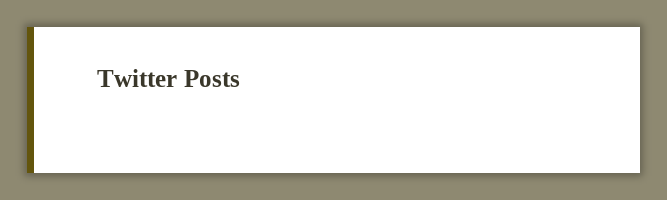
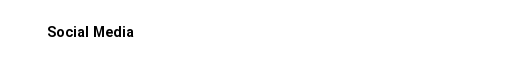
- Twitter Posts
+ Social Media

